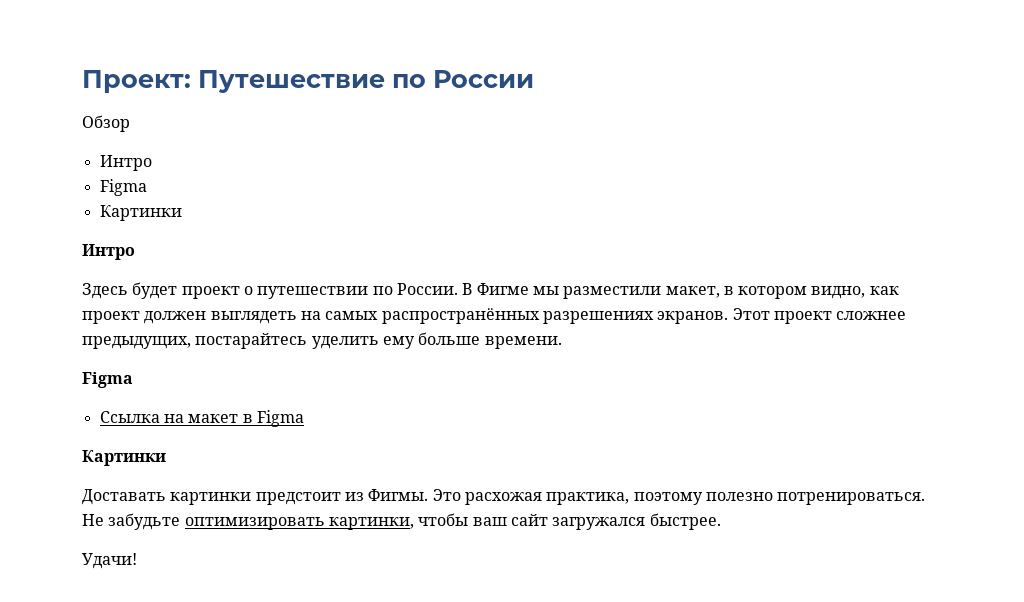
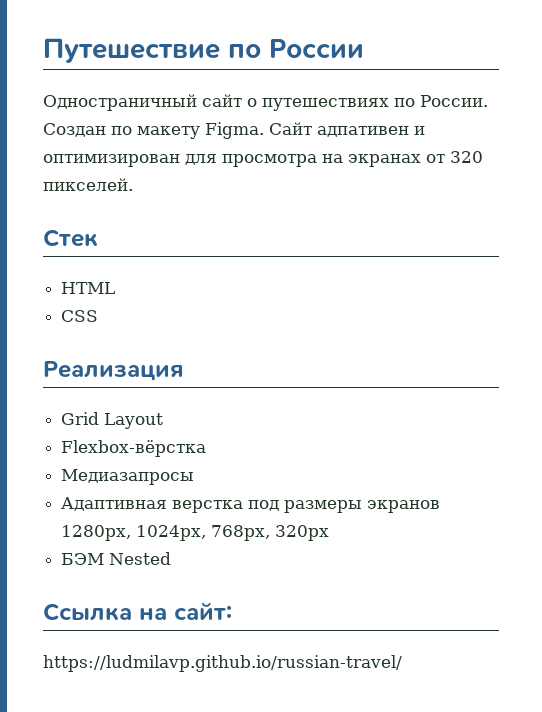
- Проект: Путешествие по России
+ Путешествие по России
- Обзор
- Интро
- Figma
- Картинки
- Интро
- Здесь будет проект о путешествии по России. В Фигме мы разместили макет, в котором видно, как проект должен выглядеть на самых распространённых разрешениях экранов. Этот проект сложнее предыдущих, постарайтесь уделить ему больше времени.
- Figma
- Ссылка на макет в Figma
- Картинки
- Доставать картинки предстоит из Фигмы. Это расхожая практика, поэтому полезно потренироваться. Не забудьте оптимизировать картинки, чтобы ваш сайт загружался быстрее.
- Удачи!
+ Одностраничный сайт о путешествиях по России. Создан по макету Figma. Сайт адпативен и оптимизирован для просмотра на экранах от 320 пикселей.
+ Стек
+ HTML
+ CSS
+ Реализация
+ Grid Layout
+ Flexbox-вёрстка
+ Медиазапросы
+ Адаптивная верстка под размеры экранов 1280px, 1024px, 768px, 320px
+ БЭМ Nested
+ Ссылка на сайт:
+ https://ludmilavp.github.io/russian-travel/

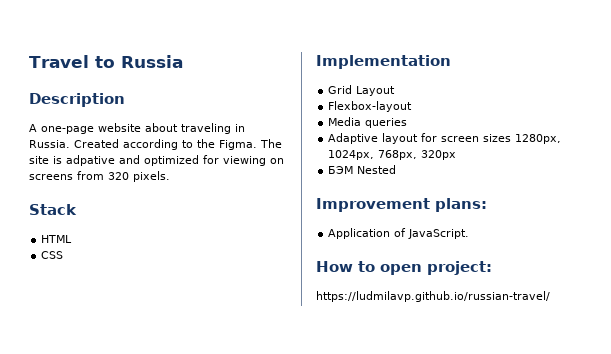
- Путешествие по России
- Одностраничный сайт о путешествиях по России. Создан по макету Figma. Сайт адпативен и оптимизирован для просмотра на экранах от 320 пикселей.
- Стек
+ Travel to Russia
+ Description
+ A one-page website about traveling in Russia. Created according to the Figma. The site is adpative and optimized for viewing on screens from 320 pixels.
+ Stack
- Реализация
+ Implementation
- Flexbox-вёрстка
- Медиазапросы
- Адаптивная верстка под размеры экранов 1280px, 1024px, 768px, 320px
+ Flexbox-layout
+ Media queries
+ Adaptive layout for screen sizes 1280px, 1024px, 768px, 320px
- Ссылка на сайт:
+ Improvement plans:
+ Application of JavaScript.
+ How to open project:

